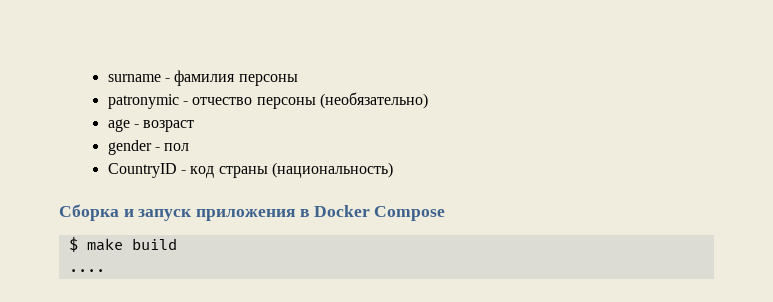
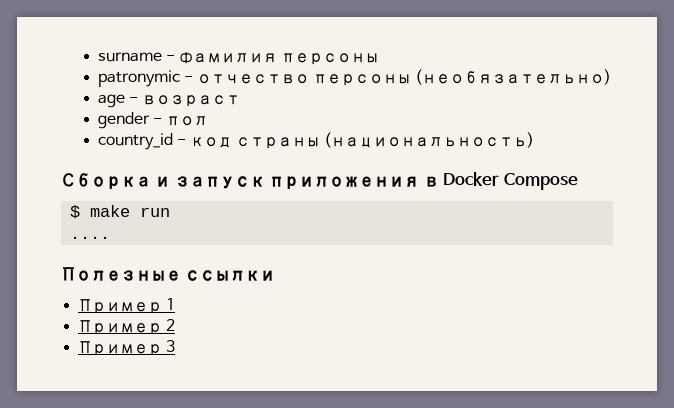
- CountryID - код страны (национальность)
+ country_id - код страны (национальность)
- $ make build
+ $ make run
+ Полезные ссылки
+ Пример 1
+ Пример 2
+ Пример 3

